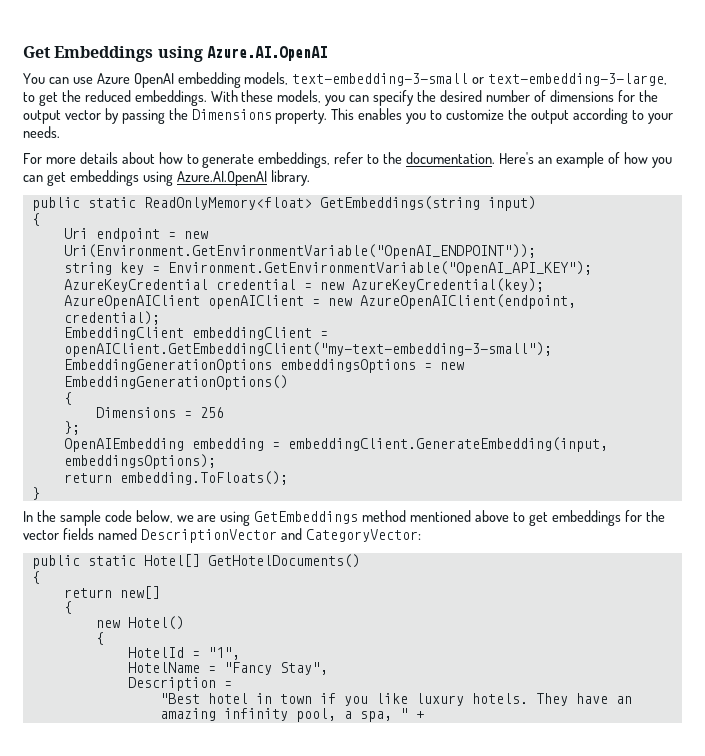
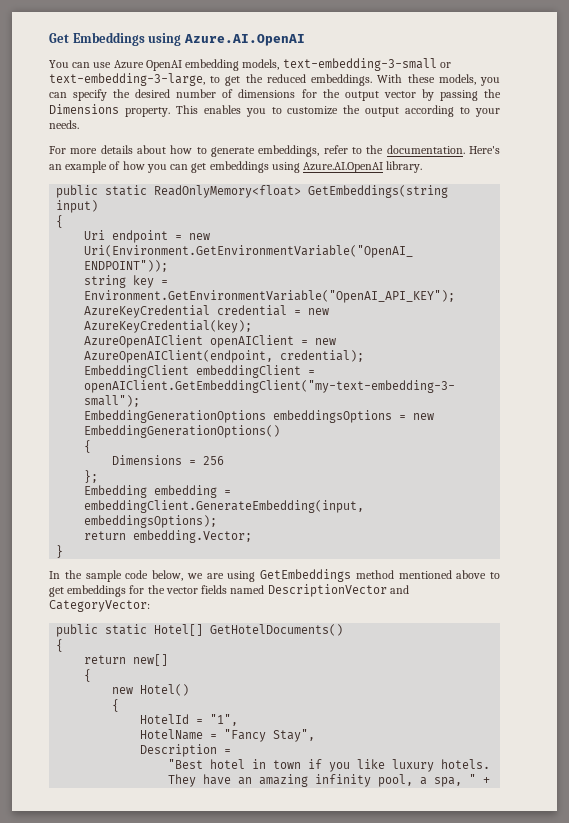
- OpenAIEmbedding embedding = embeddingClient.GenerateEmbedding(input, embeddingsOptions);
+ Embedding embedding = embeddingClient.GenerateEmbedding(input, embeddingsOptions);
- return embedding.ToFloats();
+ return embedding.Vector;

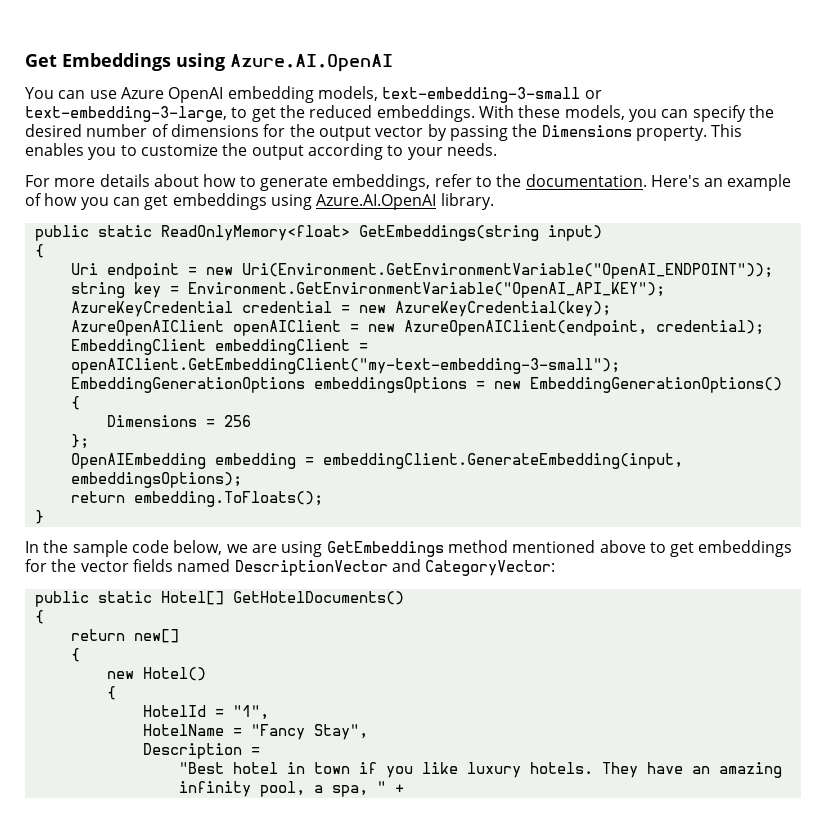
- Embedding embedding = embeddingClient.GenerateEmbedding(input, embeddingsOptions);
+ OpenAIEmbedding embedding = embeddingClient.GenerateEmbedding(input, embeddingsOptions);
- return embedding.Vector;
+ return embedding.ToFloats();

